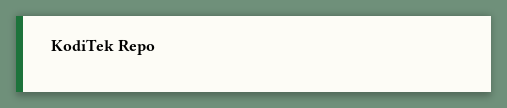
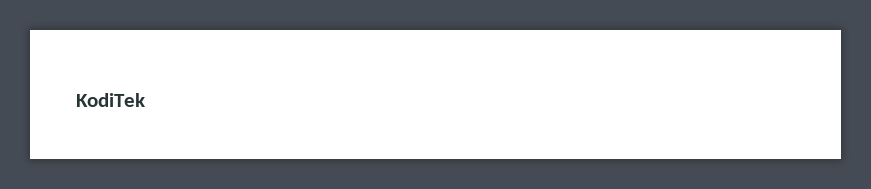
- KodiTek Repo
+ KodiTek

